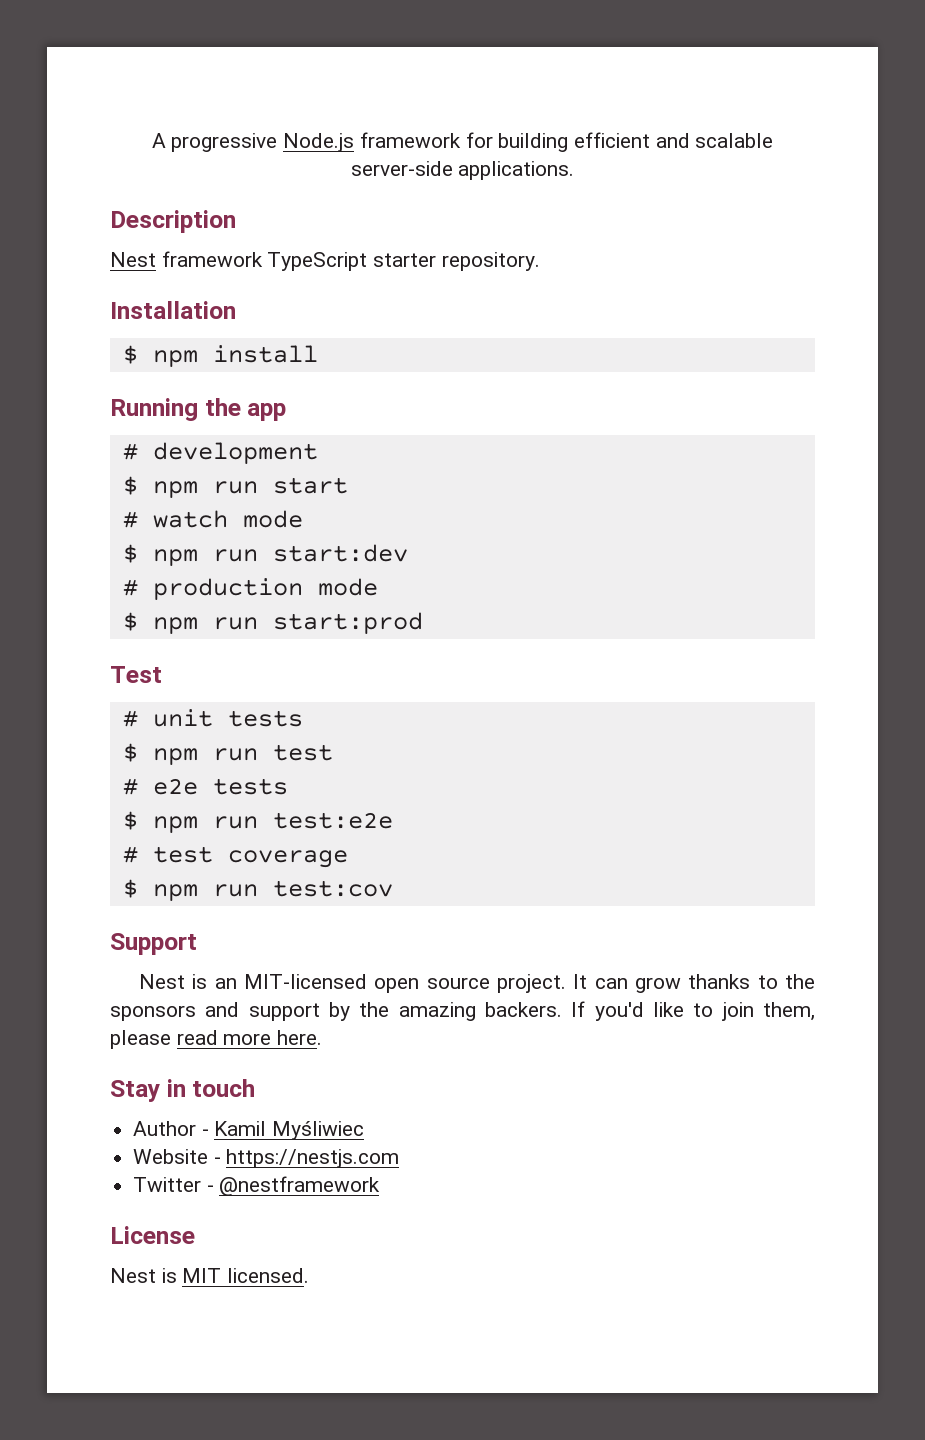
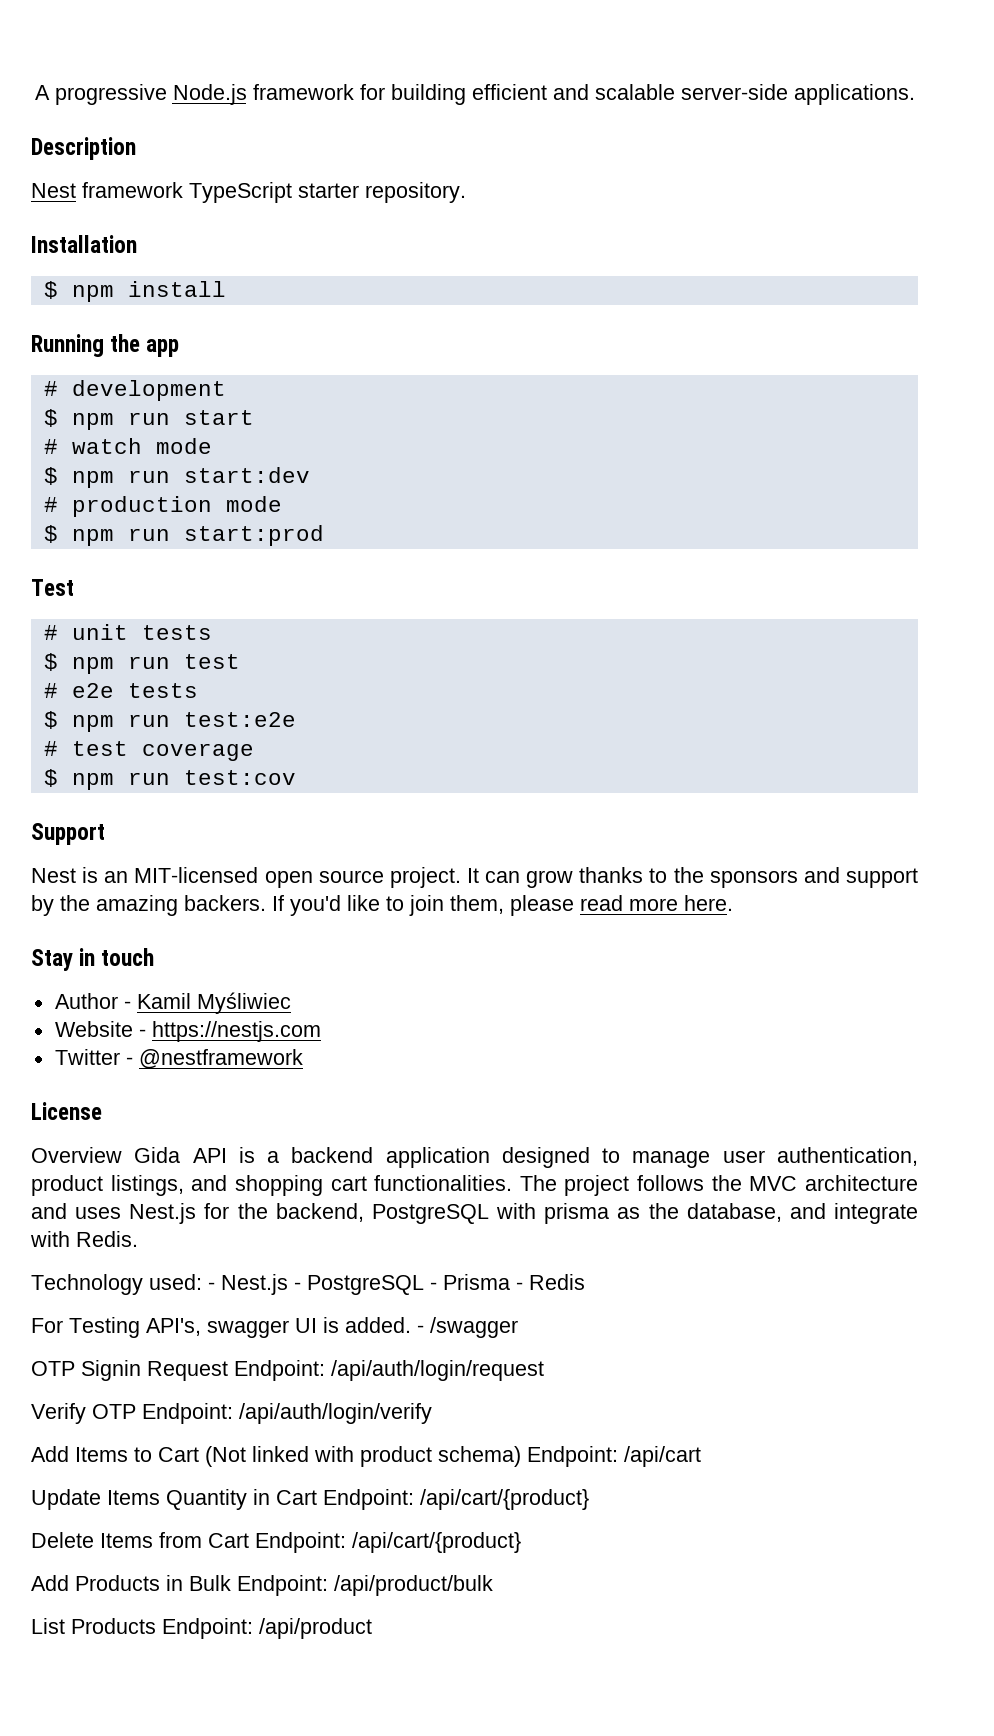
- Nest is MIT licensed.
+ Overview Gida API is a backend application designed to manage user authentication, product listings, and shopping cart functionalities. The project follows the MVC architecture and uses Nest.js for the backend, PostgreSQL with prisma as the database, and integrate with Redis.
+ Technology used: - Nest.js - PostgreSQL - Prisma - Redis
+ For Testing API's, swagger UI is added. - /swagger
+ OTP Signin Request Endpoint: /api/auth/login/request
+ Verify OTP Endpoint: /api/auth/login/verify
+ Add Items to Cart (Not linked with product schema) Endpoint: /api/cart
+ Update Items Quantity in Cart Endpoint: /api/cart/{product}
+ Delete Items from Cart Endpoint: /api/cart/{product}
+ Add Products in Bulk Endpoint: /api/product/bulk
+ List Products Endpoint: /api/product

